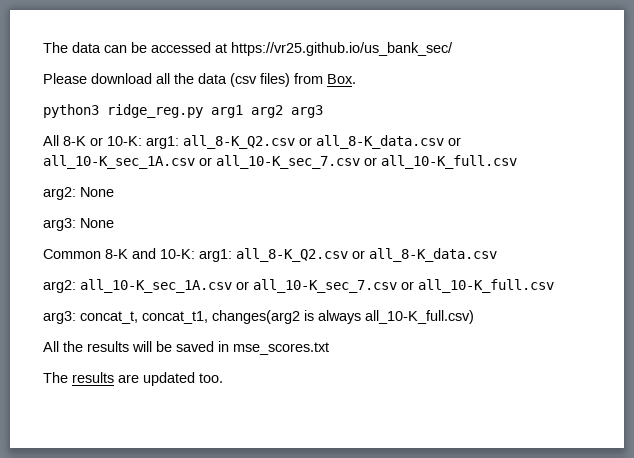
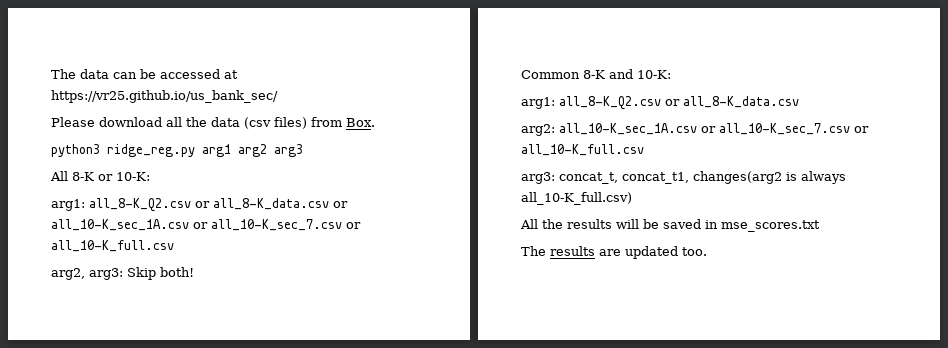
- All 8-K or 10-K: arg1: all_8-K_Q2.csv or all_8-K_data.csv or all_10-K_sec_1A.csv or all_10-K_sec_7.csv or all_10-K_full.csv
+ All 8-K or 10-K:
+ arg1: all_8-K_Q2.csv or all_8-K_data.csv or all_10-K_sec_1A.csv or all_10-K_sec_7.csv or all_10-K_full.csv
- arg2: None
- arg3: None
+ arg2, arg3: Skip both!
- Common 8-K and 10-K: arg1: all_8-K_Q2.csv or all_8-K_data.csv
+ Common 8-K and 10-K:
+ arg1: all_8-K_Q2.csv or all_8-K_data.csv

